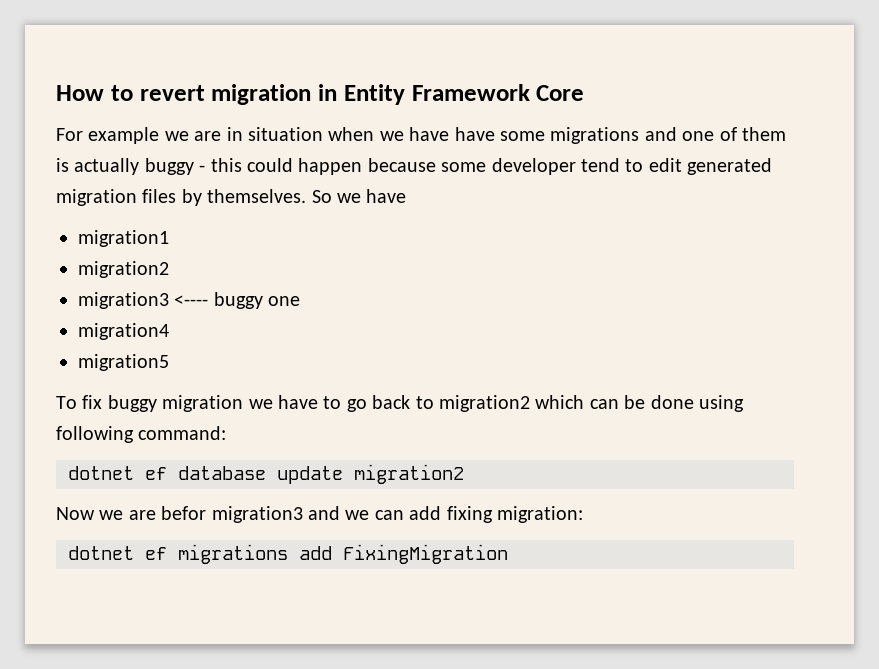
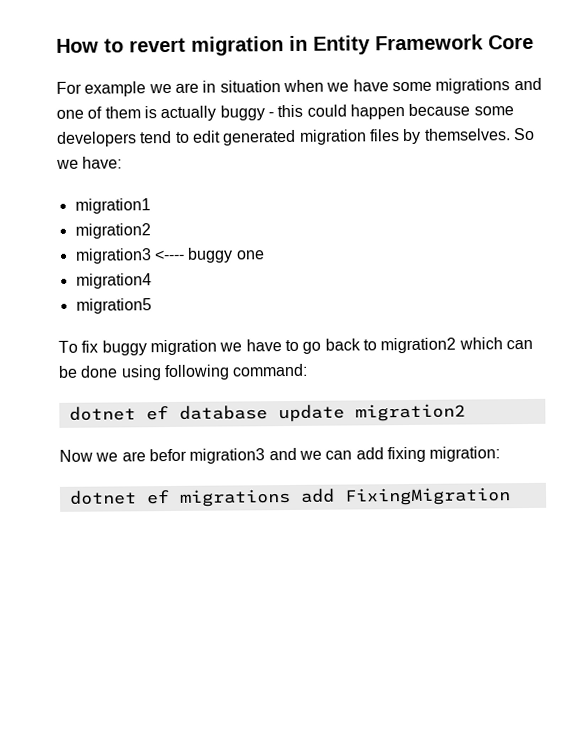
- For example we are in situation when we have have some migrations and one of them is actually buggy - this could happen because some developer tend to edit generated migration files by themselves.
+ For example we are in situation when we have some migrations and one of them is actually buggy - this could happen because some developers tend to edit generated migration files by themselves.
- So we have
+ So we have:

